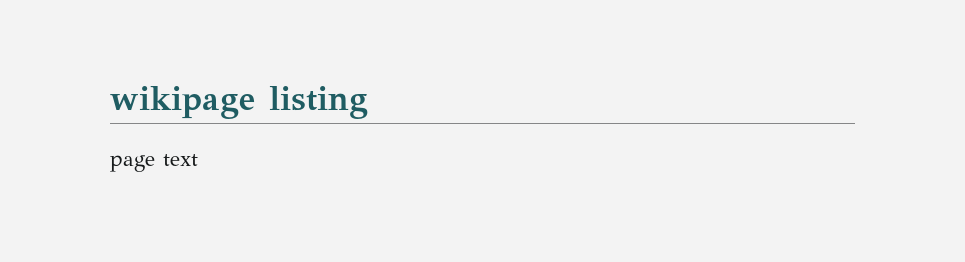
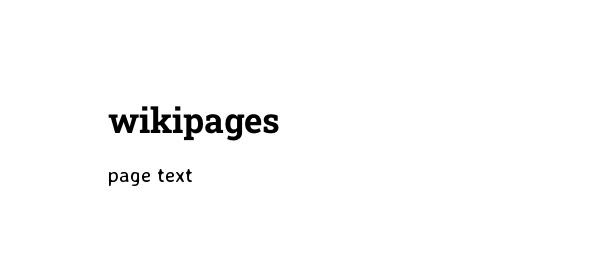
- wikipage listing
+ wikipages

